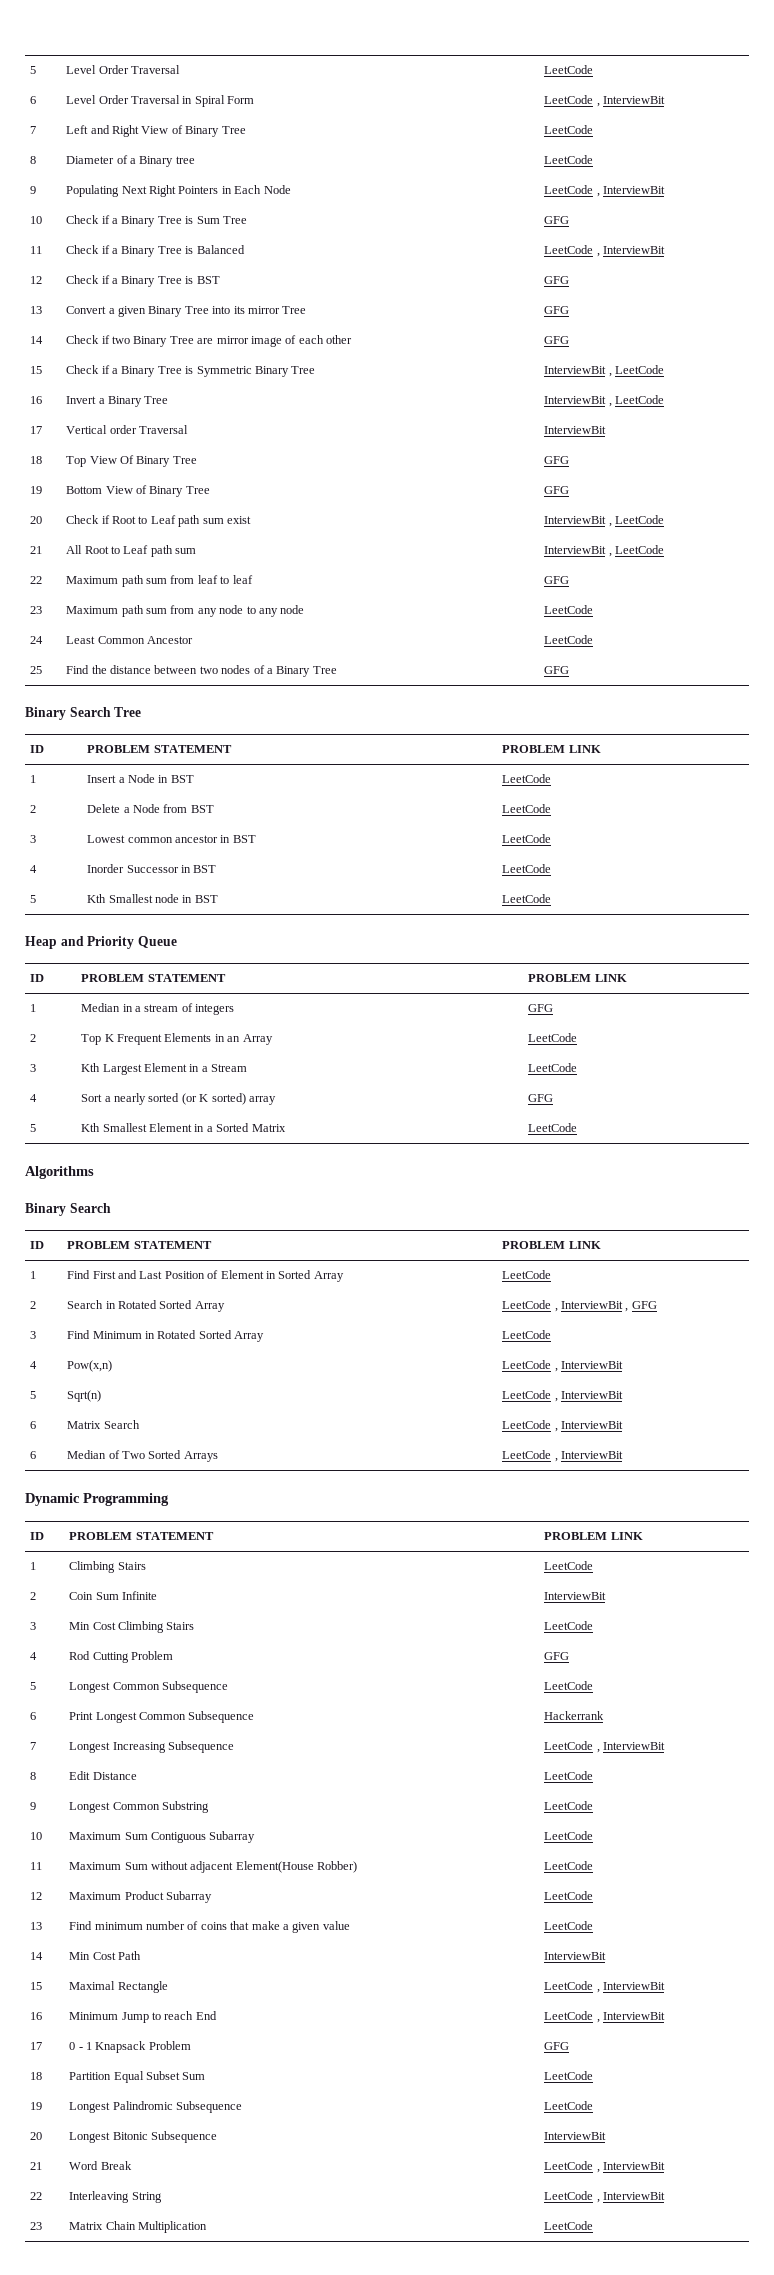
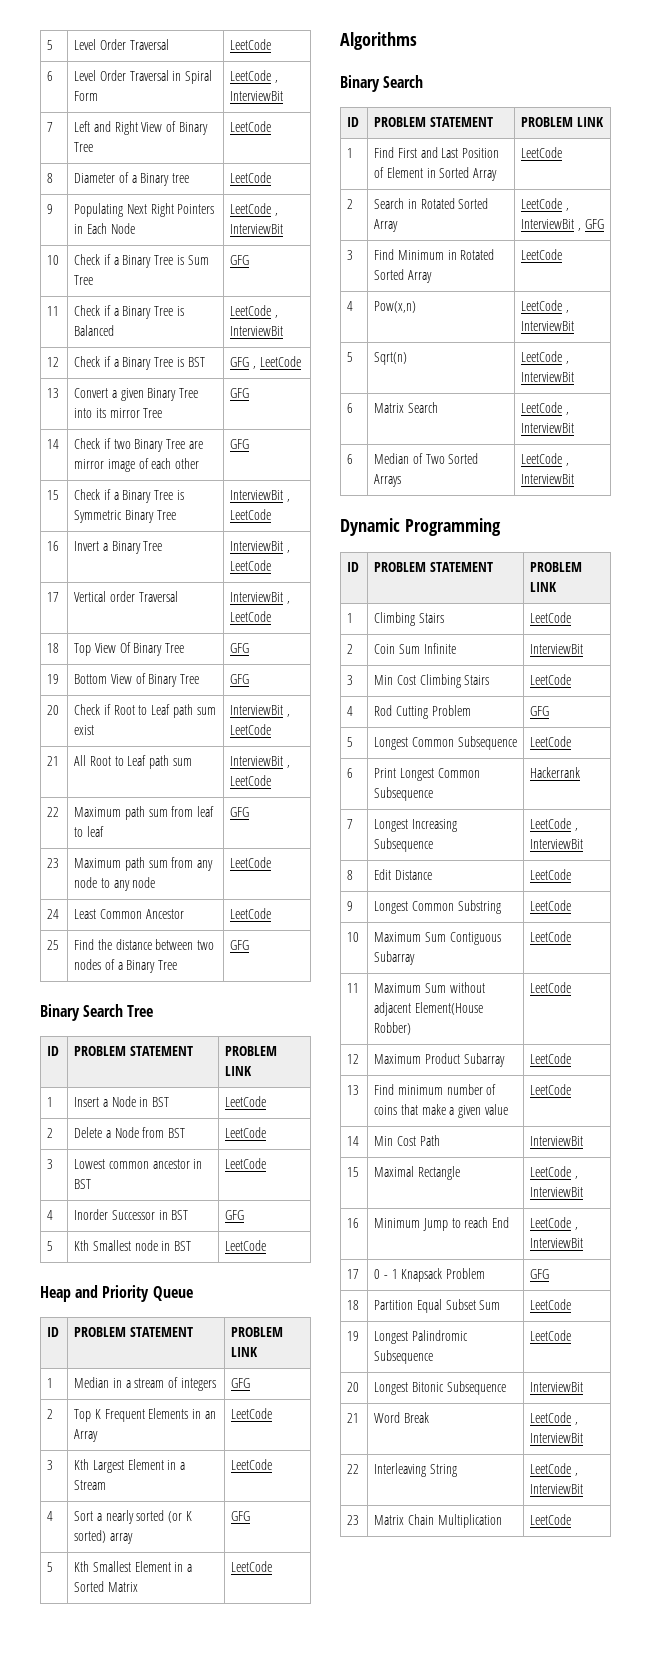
- 12 | Check if a Binary Tree is BST | GFG
+ 12 | Check if a Binary Tree is BST | GFG , LeetCode
- 17 | Vertical order Traversal | InterviewBit
+ 17 | Vertical order Traversal | InterviewBit , LeetCode
- 4 | Inorder Successor in BST | LeetCode
+ 4 | Inorder Successor in BST | GFG

